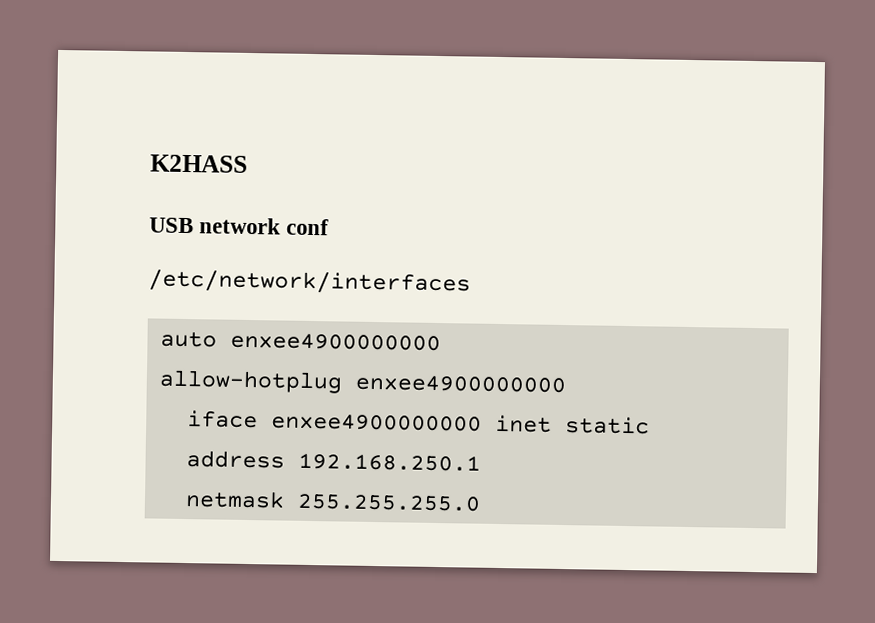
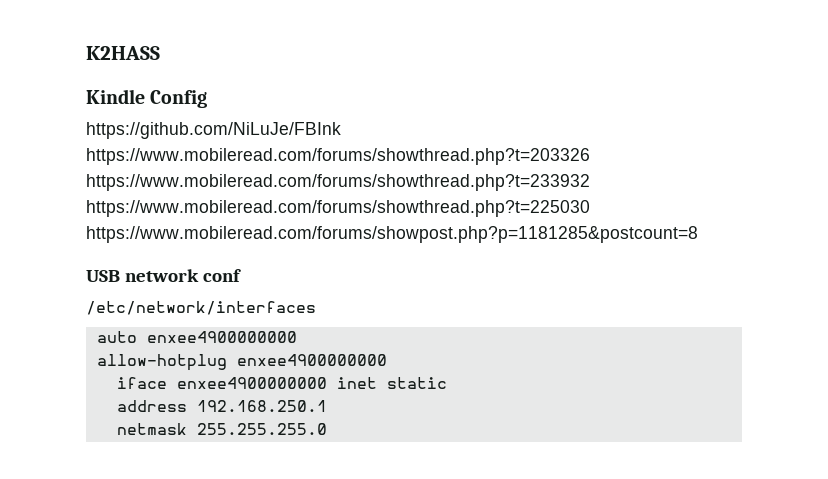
+ Kindle Config
+ https://github.com/NiLuJe/FBInk https://www.mobileread.com/forums/showthread.php?t=203326 https://www.mobileread.com/forums/showthread.php?t=233932 https://www.mobileread.com/forums/showthread.php?t=225030 https://www.mobileread.com/forums/showpost.php?p=1181285&postcount=8

